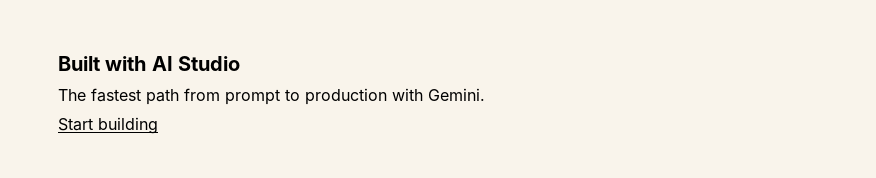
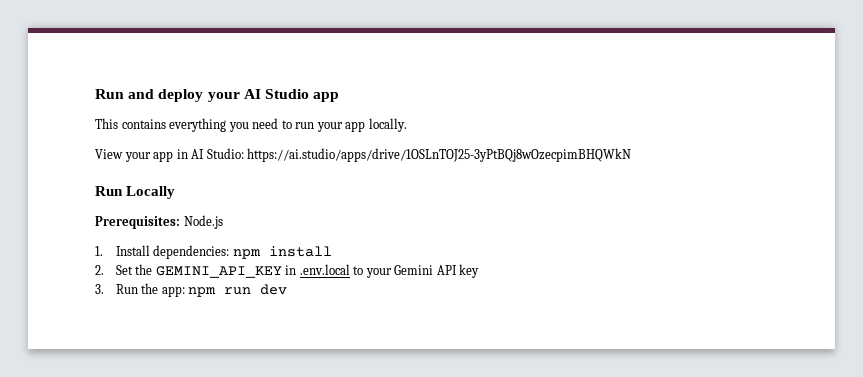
- Built with AI Studio
- The fastest path from prompt to production with Gemini.
- Start building
+ Run and deploy your AI Studio app
+ This contains everything you need to run your app locally.
+ View your app in AI Studio: https://ai.studio/apps/drive/1OSLnTOJ25-3yPtBQj8wOzecpimBHQWkN
+ Run Locally
+ Prerequisites: Node.js
+ 1. Install dependencies: npm install
+ 2. Set the GEMINI_API_KEY in .env.local to your Gemini API key
+ 3. Run the app: npm run dev

